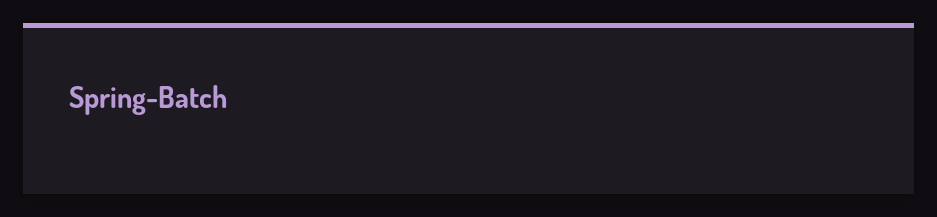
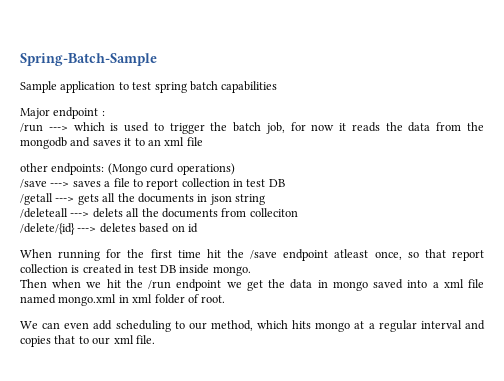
- Spring-Batch
+ Spring-Batch-Sample
+ Sample application to test spring batch capabilities
+ Major endpoint :
+ /run ---> which is used to trigger the batch job, for now it reads the data from the mongodb and saves it to an xml file
+ other endpoints: (Mongo curd operations)
+ /save ---> saves a file to report collection in test DB
+ /getall ---> gets all the documents in json string
+ /deleteall ---> delets all the documents from colleciton
+ /delete/{id} ---> deletes based on id
+ When running for the first time hit the /save endpoint atleast once, so that report collection is created in test DB inside mongo.
+ Then when we hit the /run endpoint we get the data in mongo saved into a xml file named mongo.xml in xml folder of root.
+ We can even add scheduling to our method, which hits mongo at a regular interval and copies that to our xml file.

